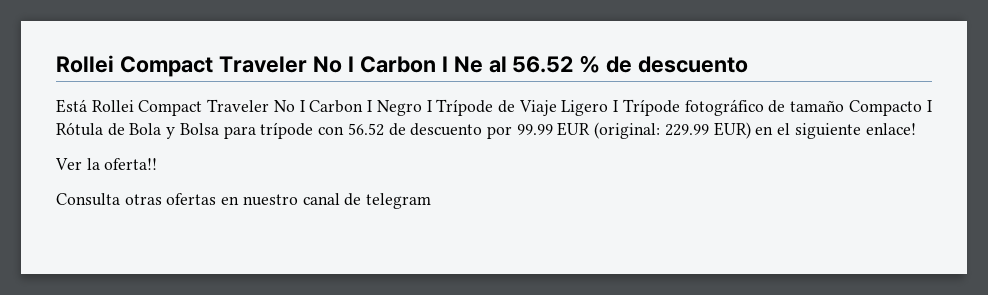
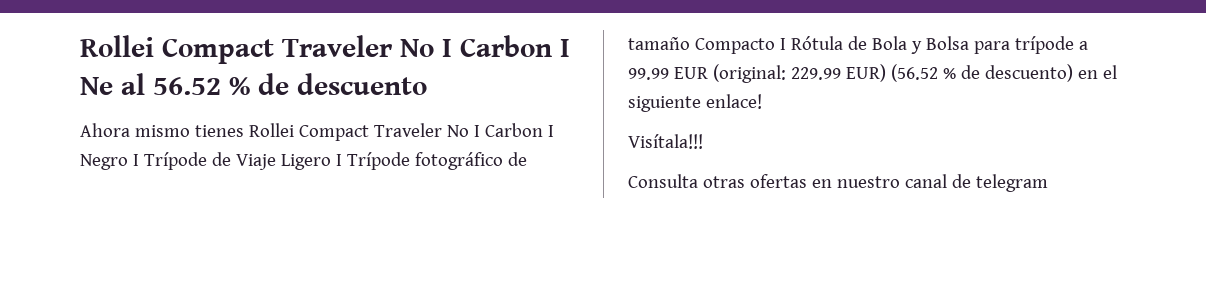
- Está Rollei Compact Traveler No I Carbon I Negro I Trípode de Viaje Ligero I Trípode fotográfico de tamaño Compacto I Rótula de Bola y Bolsa para trípode con 56.52 de descuento por 99.99 EUR (original: 229.99 EUR) en el siguiente enlace!
+ Ahora mismo tienes Rollei Compact Traveler No I Carbon I Negro I Trípode de Viaje Ligero I Trípode fotográfico de tamaño Compacto I Rótula de Bola y Bolsa para trípode a 99.99 EUR (original: 229.99 EUR) (56.52 % de descuento) en el siguiente enlace!
- Ver la oferta!!
+ Visítala!!!

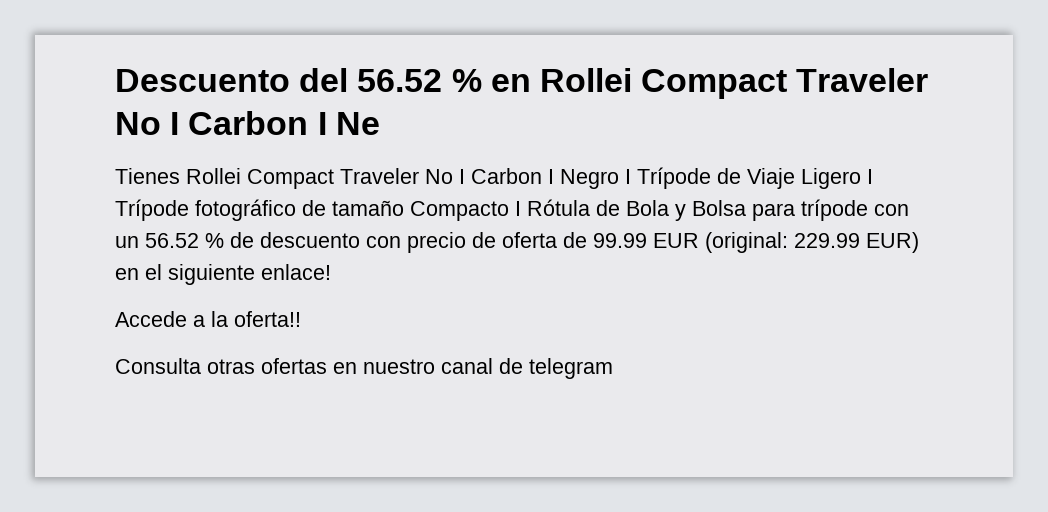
- Rollei Compact Traveler No I Carbon I Ne al 56.52 % de descuento
- Ahora mismo tienes Rollei Compact Traveler No I Carbon I Negro I Trípode de Viaje Ligero I Trípode fotográfico de tamaño Compacto I Rótula de Bola y Bolsa para trípode a 99.99 EUR (original: 229.99 EUR) (56.52 % de descuento) en el siguiente enlace!
+ Descuento del 56.52 % en Rollei Compact Traveler No I Carbon I Ne
+ Tienes Rollei Compact Traveler No I Carbon I Negro I Trípode de Viaje Ligero I Trípode fotográfico de tamaño Compacto I Rótula de Bola y Bolsa para trípode con un 56.52 % de descuento con precio de oferta de 99.99 EUR (original: 229.99 EUR) en el siguiente enlace!
- Visítala!!!
+ Accede a la oferta!!

